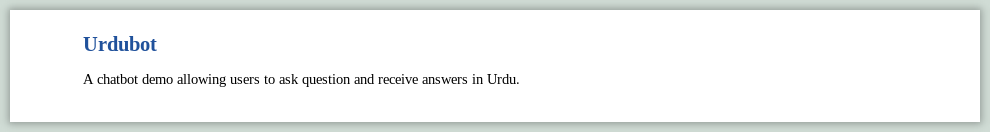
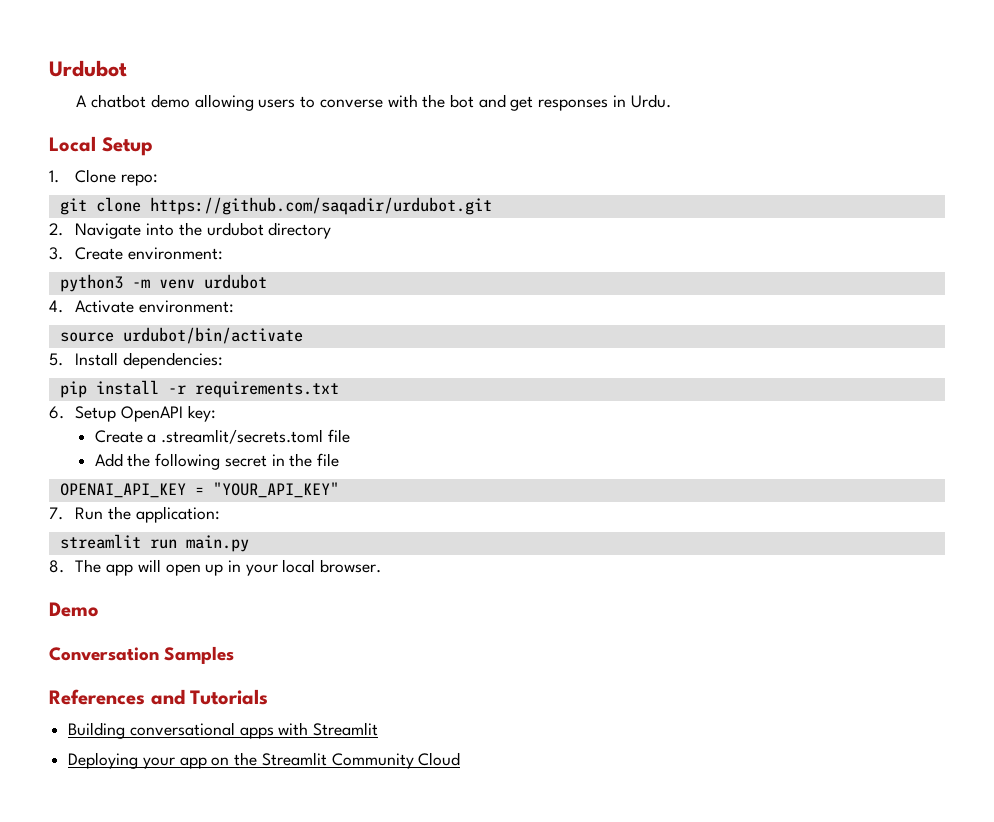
- A chatbot demo allowing users to ask question and receive answers in Urdu.
+ A chatbot demo allowing users to converse with the bot and get responses in Urdu.
+ Local Setup
+ 1. Clone repo:
+ git clone https://github.com/saqadir/urdubot.git
+ 2. Navigate into the urdubot directory
+ 3. Create environment:
+ python3 -m venv urdubot
+ 4. Activate environment:
+ source urdubot/bin/activate
+ 5. Install dependencies:
+ pip install -r requirements.txt
+ 6. Setup OpenAPI key:
+ Create a .streamlit/secrets.toml file
+ Add the following secret in the file
+ OPENAI_API_KEY = "YOUR_API_KEY"
+ 7. Run the application:
+ streamlit run main.py
+ 8. The app will open up in your local browser.
+ Demo
+ Conversation Samples
+ References and Tutorials
+ Building conversational apps with Streamlit
+ Deploying your app on the Streamlit Community Cloud

